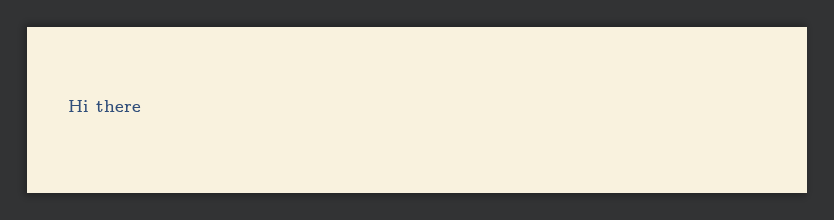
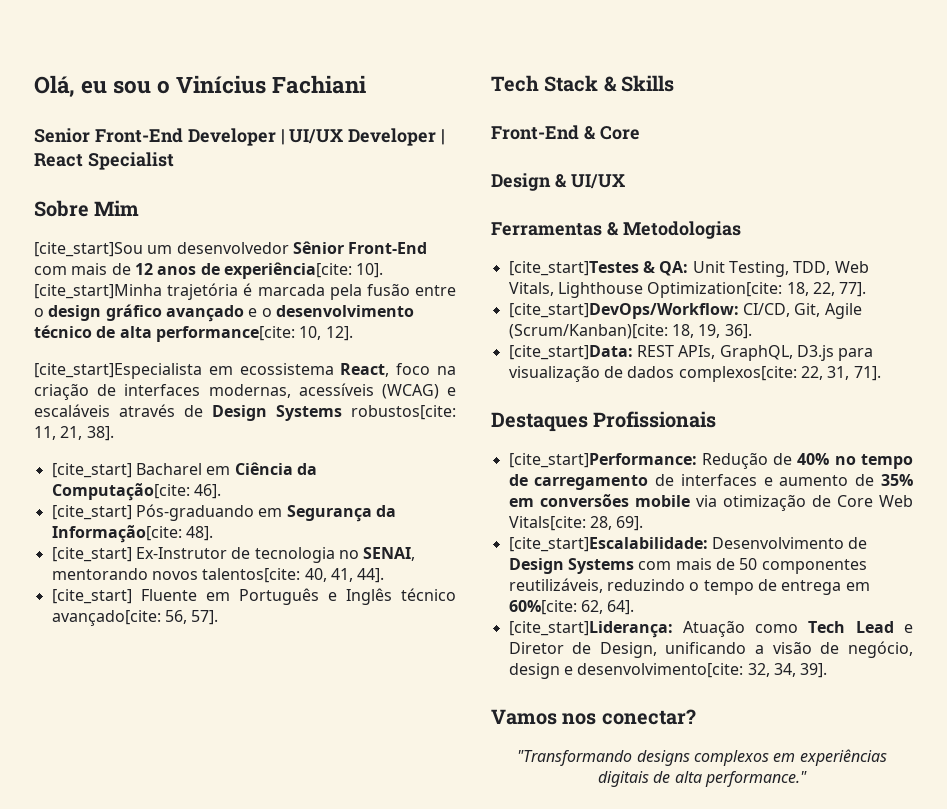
- Hi there
+ Olá, eu sou o Vinícius Fachiani
+ Senior Front-End Developer | UI/UX Developer | React Specialist
+ Sobre Mim
+ [cite_start]Sou um desenvolvedor Sênior Front-End com mais de 12 anos de experiência[cite: 10]. [cite_start]Minha trajetória é marcada pela fusão entre o design gráfico avançado e o desenvolvimento técnico de alta performance[cite: 10, 12].
+ [cite_start]Especialista em ecossistema React, foco na criação de interfaces modernas, acessíveis (WCAG) e escaláveis através de Design Systems robustos[cite: 11, 21, 38].
+ [cite_start] Bacharel em Ciência da Computação[cite: 46].
+ [cite_start] Pós-graduando em Segurança da Informação[cite: 48].
+ [cite_start] Ex-Instrutor de tecnologia no SENAI, mentorando novos talentos[cite: 40, 41, 44].
+ [cite_start] Fluente em Português e Inglês técnico avançado[cite: 56, 57].
+ Tech Stack & Skills
+ Front-End & Core
+ Design & UI/UX
+ Ferramentas & Metodologias
+ [cite_start]Testes & QA: Unit Testing, TDD, Web Vitals, Lighthouse Optimization[cite: 18, 22, 77].
+ [cite_start]DevOps/Workflow: CI/CD, Git, Agile (Scrum/Kanban)[cite: 18, 19, 36].
+ [cite_start]Data: REST APIs, GraphQL, D3.js para visualização de dados complexos[cite: 22, 31, 71].
+ Destaques Profissionais
+ [cite_start]Performance: Redução de 40% no tempo de carregamento de interfaces e aumento de 35% em conversões mobile via otimização de Core Web Vitals[cite: 28, 69].
+ [cite_start]Escalabilidade: Desenvolvimento de Design Systems com mais de 50 componentes reutilizáveis, reduzindo o tempo de entrega em 60%[cite: 62, 64].
+ [cite_start]Liderança: Atuação como Tech Lead e Diretor de Design, unificando a visão de negócio, design e desenvolvimento[cite: 32, 34, 39].
+ Vamos nos conectar?
+ "Transformando designs complexos em experiências digitais de alta performance."

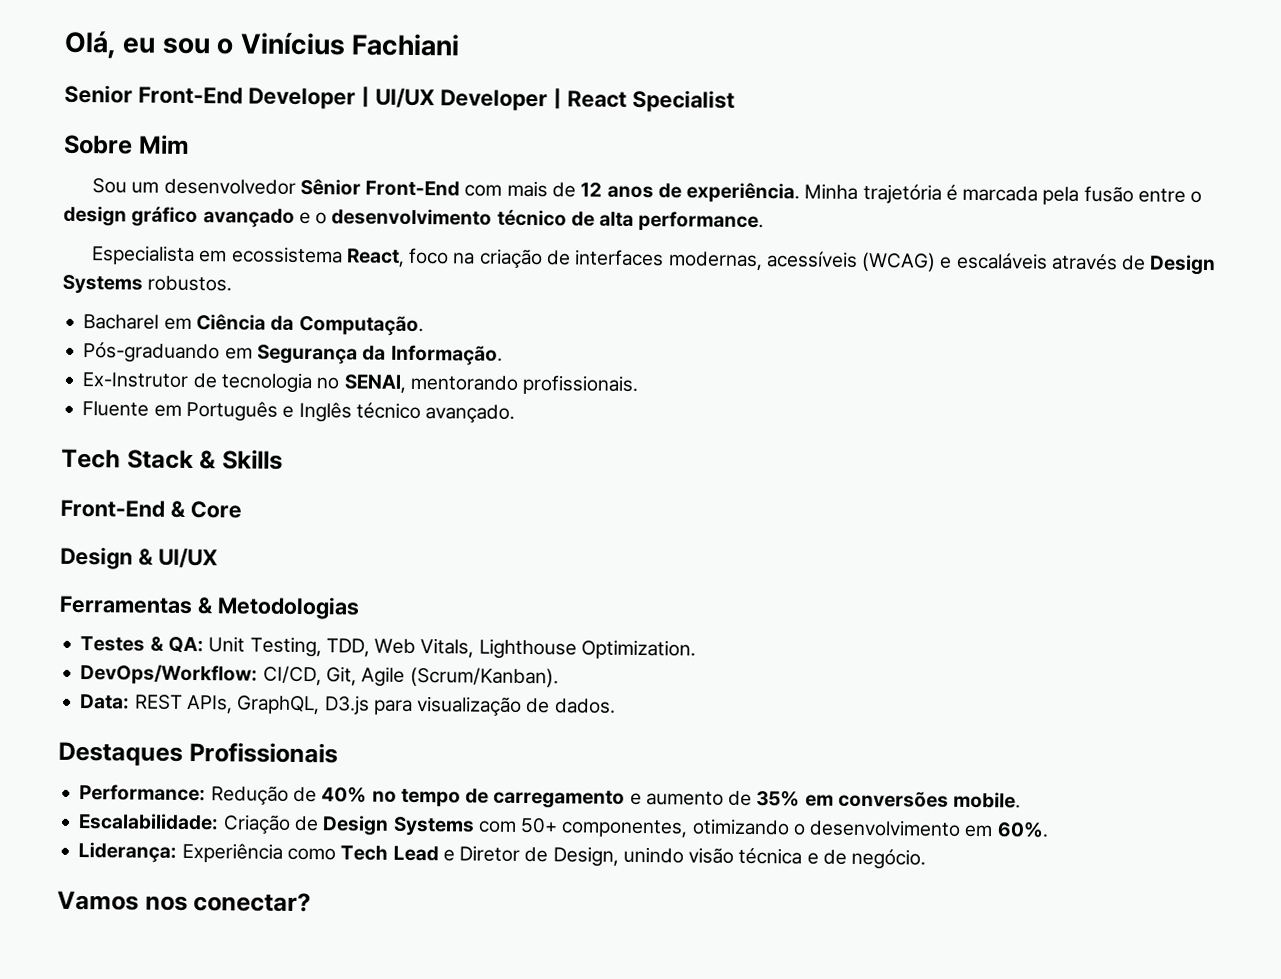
- [cite_start]Sou um desenvolvedor Sênior Front-End com mais de 12 anos de experiência[cite: 10]. [cite_start]Minha trajetória é marcada pela fusão entre o design gráfico avançado e o desenvolvimento técnico de alta performance[cite: 10, 12].
- [cite_start]Especialista em ecossistema React, foco na criação de interfaces modernas, acessíveis (WCAG) e escaláveis através de Design Systems robustos[cite: 11, 21, 38].
- [cite_start] Bacharel em Ciência da Computação[cite: 46].
- [cite_start] Pós-graduando em Segurança da Informação[cite: 48].
- [cite_start] Ex-Instrutor de tecnologia no SENAI, mentorando novos talentos[cite: 40, 41, 44].
- [cite_start] Fluente em Português e Inglês técnico avançado[cite: 56, 57].
+ Sou um desenvolvedor Sênior Front-End com mais de 12 anos de experiência. Minha trajetória é marcada pela fusão entre o design gráfico avançado e o desenvolvimento técnico de alta performance.
+ Especialista em ecossistema React, foco na criação de interfaces modernas, acessíveis (WCAG) e escaláveis através de Design Systems robustos.
+ Bacharel em Ciência da Computação.
+ Pós-graduando em Segurança da Informação.
+ Ex-Instrutor de tecnologia no SENAI, mentorando profissionais.
+ Fluente em Português e Inglês técnico avançado.
- [cite_start]Testes & QA: Unit Testing, TDD, Web Vitals, Lighthouse Optimization[cite: 18, 22, 77].
- [cite_start]DevOps/Workflow: CI/CD, Git, Agile (Scrum/Kanban)[cite: 18, 19, 36].
- [cite_start]Data: REST APIs, GraphQL, D3.js para visualização de dados complexos[cite: 22, 31, 71].
+ Testes & QA: Unit Testing, TDD, Web Vitals, Lighthouse Optimization.
+ DevOps/Workflow: CI/CD, Git, Agile (Scrum/Kanban).
+ Data: REST APIs, GraphQL, D3.js para visualização de dados.
- [cite_start]Performance: Redução de 40% no tempo de carregamento de interfaces e aumento de 35% em conversões mobile via otimização de Core Web Vitals[cite: 28, 69].
- [cite_start]Escalabilidade: Desenvolvimento de Design Systems com mais de 50 componentes reutilizáveis, reduzindo o tempo de entrega em 60%[cite: 62, 64].
- [cite_start]Liderança: Atuação como Tech Lead e Diretor de Design, unificando a visão de negócio, design e desenvolvimento[cite: 32, 34, 39].
+ Performance: Redução de 40% no tempo de carregamento e aumento de 35% em conversões mobile.
+ Escalabilidade: Criação de Design Systems com 50+ componentes, otimizando o desenvolvimento em 60%.
+ Liderança: Experiência como Tech Lead e Diretor de Design, unindo visão técnica e de negócio.
  Vamos nos conectar?
- "Transformando designs complexos em experiências digitais de alta performance."

